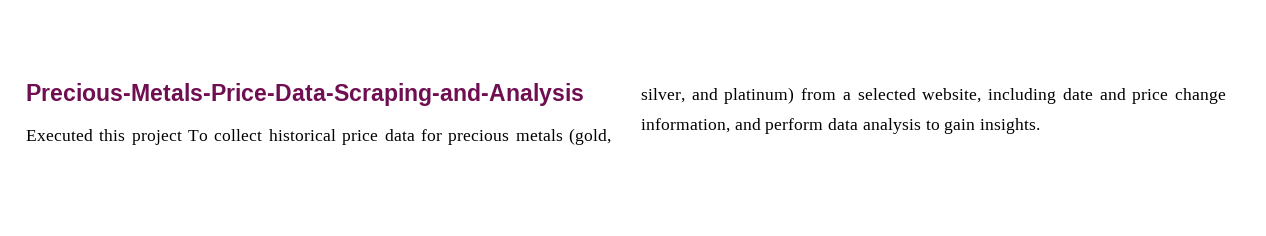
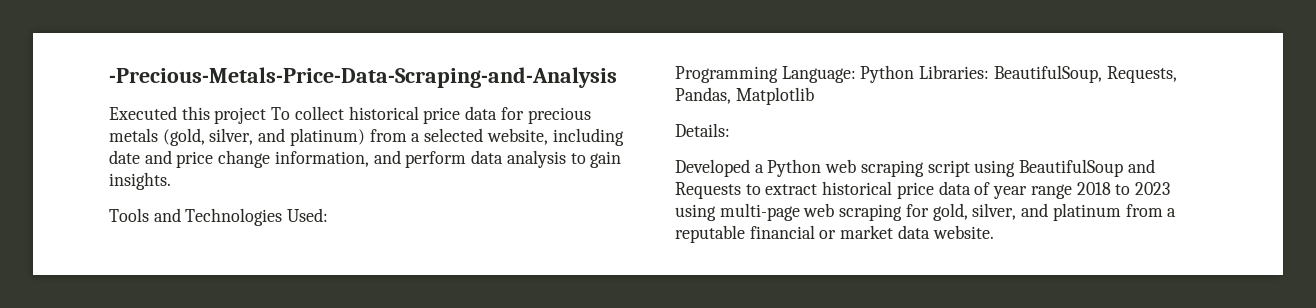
- Precious-Metals-Price-Data-Scraping-and-Analysis
+ -Precious-Metals-Price-Data-Scraping-and-Analysis
+ Tools and Technologies Used:
+ Programming Language: Python Libraries: BeautifulSoup, Requests, Pandas, Matplotlib
+ Details:
+ Developed a Python web scraping script using BeautifulSoup and Requests to extract historical price data of year range 2018 to 2023 using multi-page web scraping for gold, silver, and platinum from a reputable financial or market data website.

